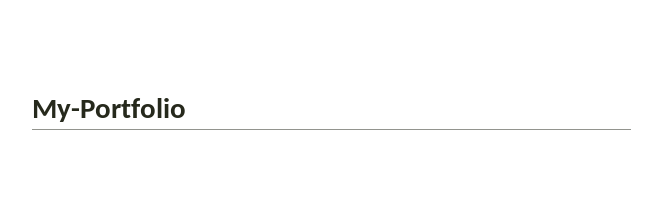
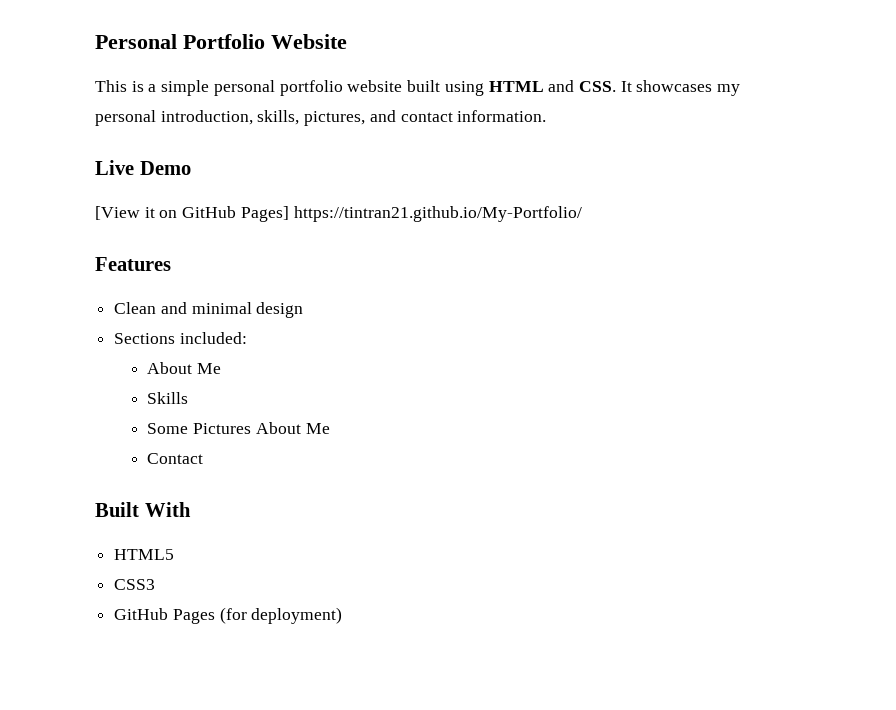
- My-Portfolio
+ Personal Portfolio Website
+ This is a simple personal portfolio website built using HTML and CSS. It showcases my personal introduction, skills, pictures, and contact information.
+ Live Demo
+ [View it on GitHub Pages] https://tintran21.github.io/My-Portfolio/
+ Features
+ Clean and minimal design
+ Sections included:
+ About Me
+ Skills
+ Some Pictures About Me
+ Contact
+ Built With
+ HTML5
+ CSS3
+ GitHub Pages (for deployment)

